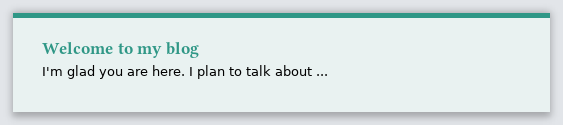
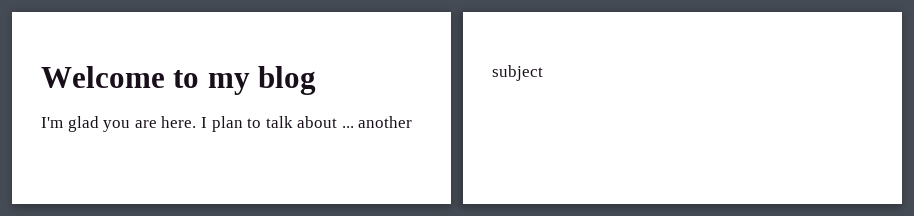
- I plan to talk about ...
+ I plan to talk about ... another subject

